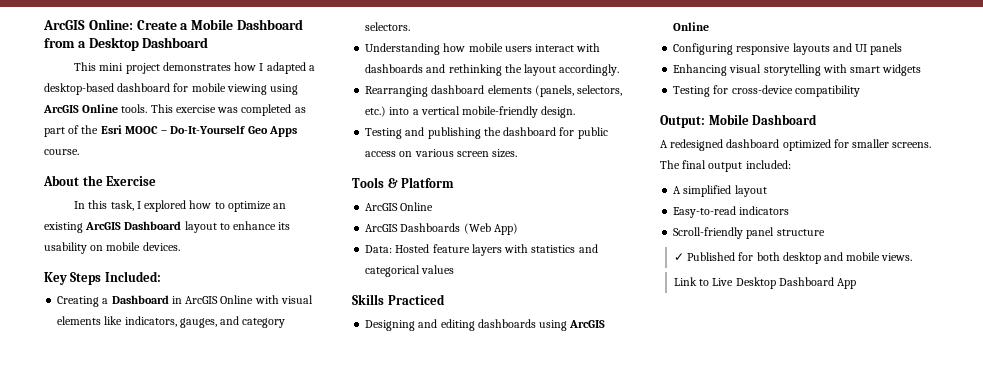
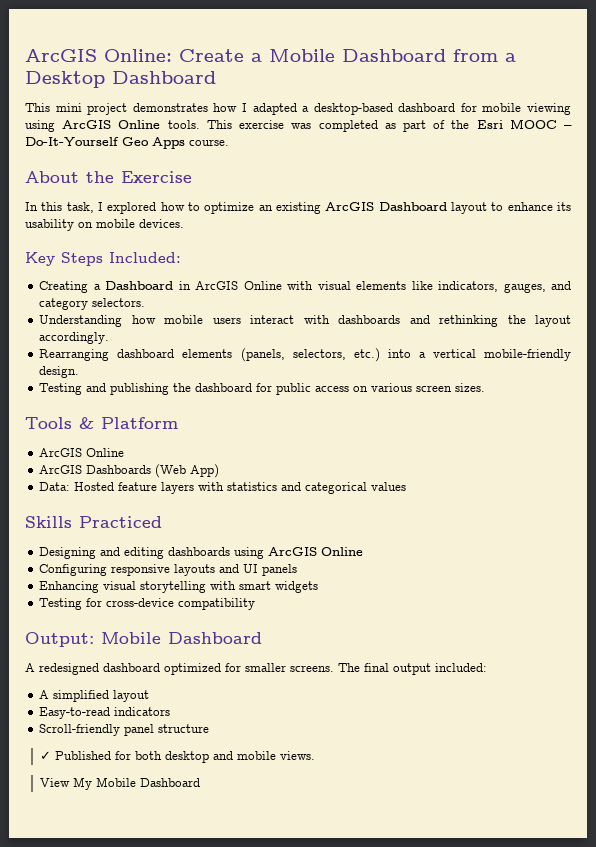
- Link to Live Desktop Dashboard App
+ View My Mobile Dashboard

